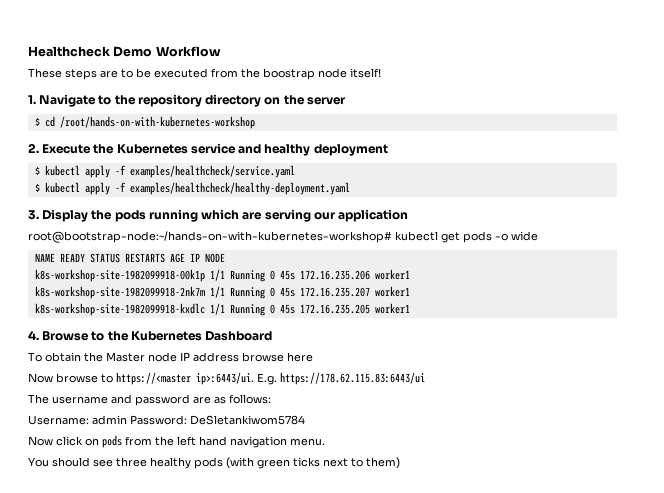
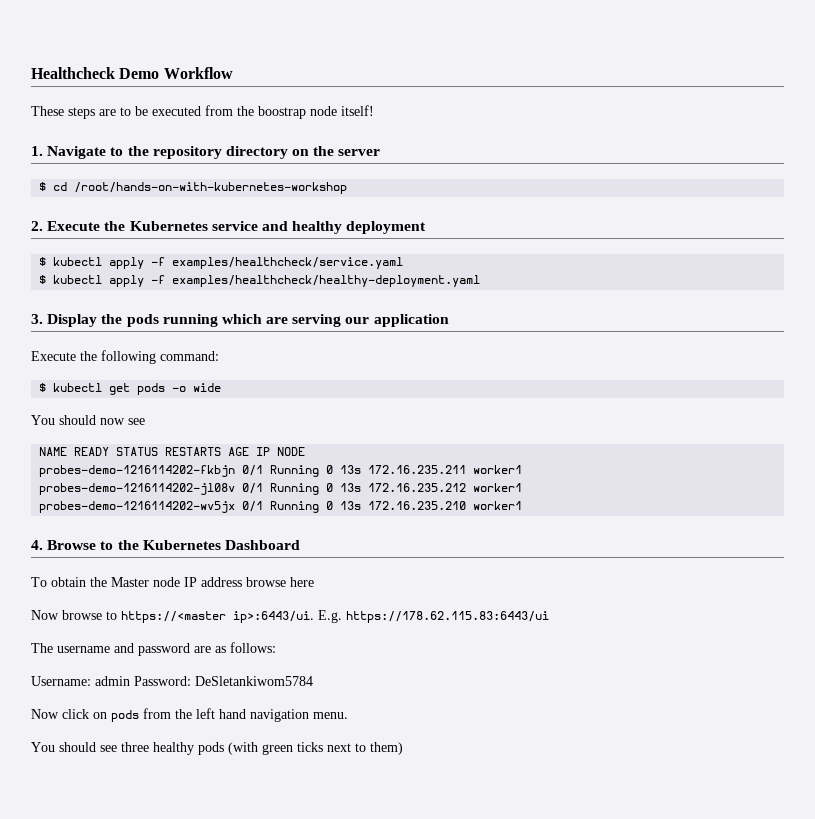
- root@bootstrap-node:~/hands-on-with-kubernetes-workshop# kubectl get pods -o wide
+ Execute the following command:
+ $ kubectl get pods -o wide
+ You should now see
- k8s-workshop-site-1982099918-00k1p 1/1 Running 0 45s 172.16.235.206 worker1
- k8s-workshop-site-1982099918-2nk7m 1/1 Running 0 45s 172.16.235.207 worker1
- k8s-workshop-site-1982099918-kxdlc 1/1 Running 0 45s 172.16.235.205 worker1
+ probes-demo-1216114202-fkbjn 0/1 Running 0 13s 172.16.235.211 worker1
+ probes-demo-1216114202-jl08v 0/1 Running 0 13s 172.16.235.212 worker1
+ probes-demo-1216114202-wv5jx 0/1 Running 0 13s 172.16.235.210 worker1

